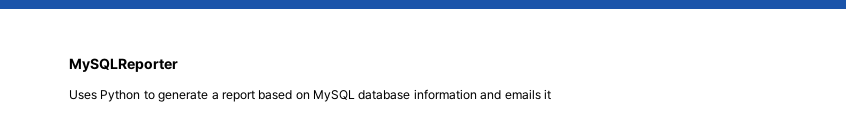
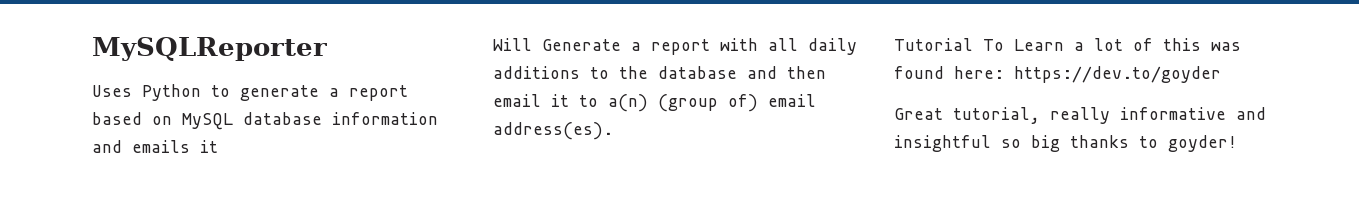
+ Will Generate a report with all daily additions to the database and then email it to a(n) (group of) email address(es).
+ Tutorial To Learn a lot of this was found here: https://dev.to/goyder
+ Great tutorial, really informative and insightful so big thanks to goyder!

